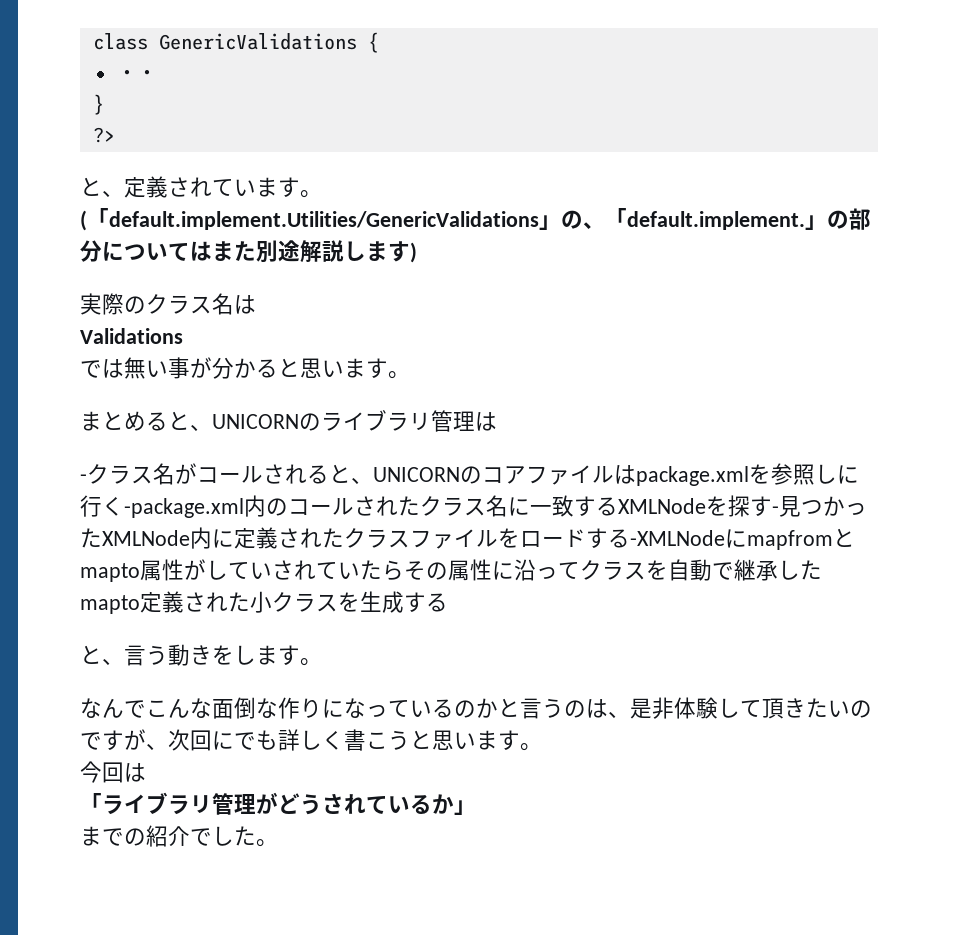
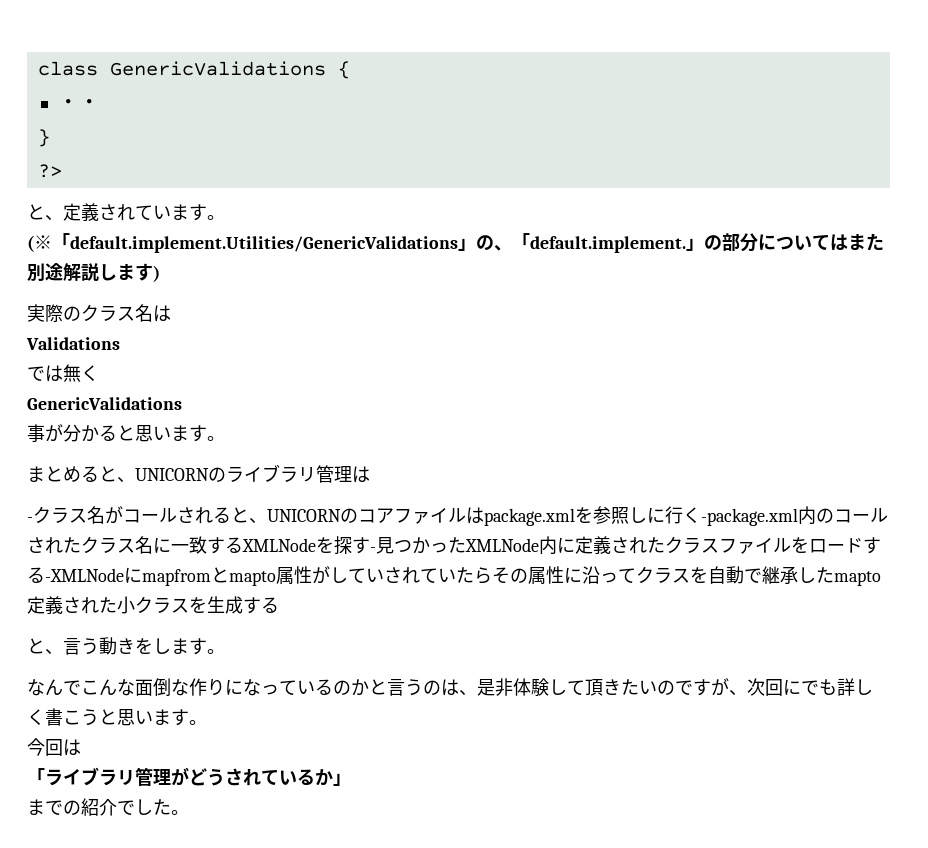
- (「default.implement.Utilities/GenericValidations」の、「default.implement.」の部分についてはまた別途解説します)
+ (※「default.implement.Utilities/GenericValidations」の、「default.implement.」の部分についてはまた別途解説します)
- では無い事が分かると思います。
+ では無く
+ GenericValidations
+ 事が分かると思います。

